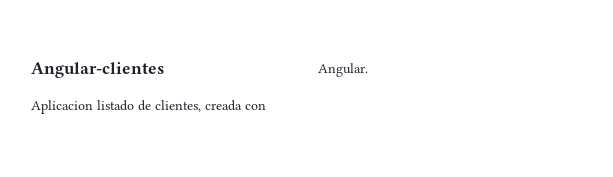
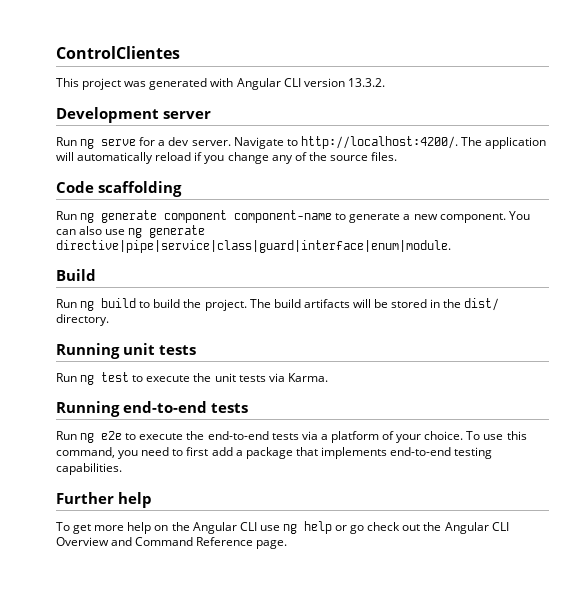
- Angular-clientes
- Aplicacion listado de clientes, creada con Angular.
+ ControlClientes
+ This project was generated with Angular CLI version 13.3.2.
+ Development server
+ Run ng serve for a dev server. Navigate to http://localhost:4200/. The application will automatically reload if you change any of the source files.
+ Code scaffolding
+ Run ng generate component component-name to generate a new component. You can also use ng generate directive|pipe|service|class|guard|interface|enum|module.
+ Build
+ Run ng build to build the project. The build artifacts will be stored in the dist/ directory.
+ Running unit tests
+ Run ng test to execute the unit tests via Karma.
+ Running end-to-end tests
+ Run ng e2e to execute the end-to-end tests via a platform of your choice. To use this command, you need to first add a package that implements end-to-end testing capabilities.
+ Further help
+ To get more help on the Angular CLI use ng help or go check out the Angular CLI Overview and Command Reference page.

